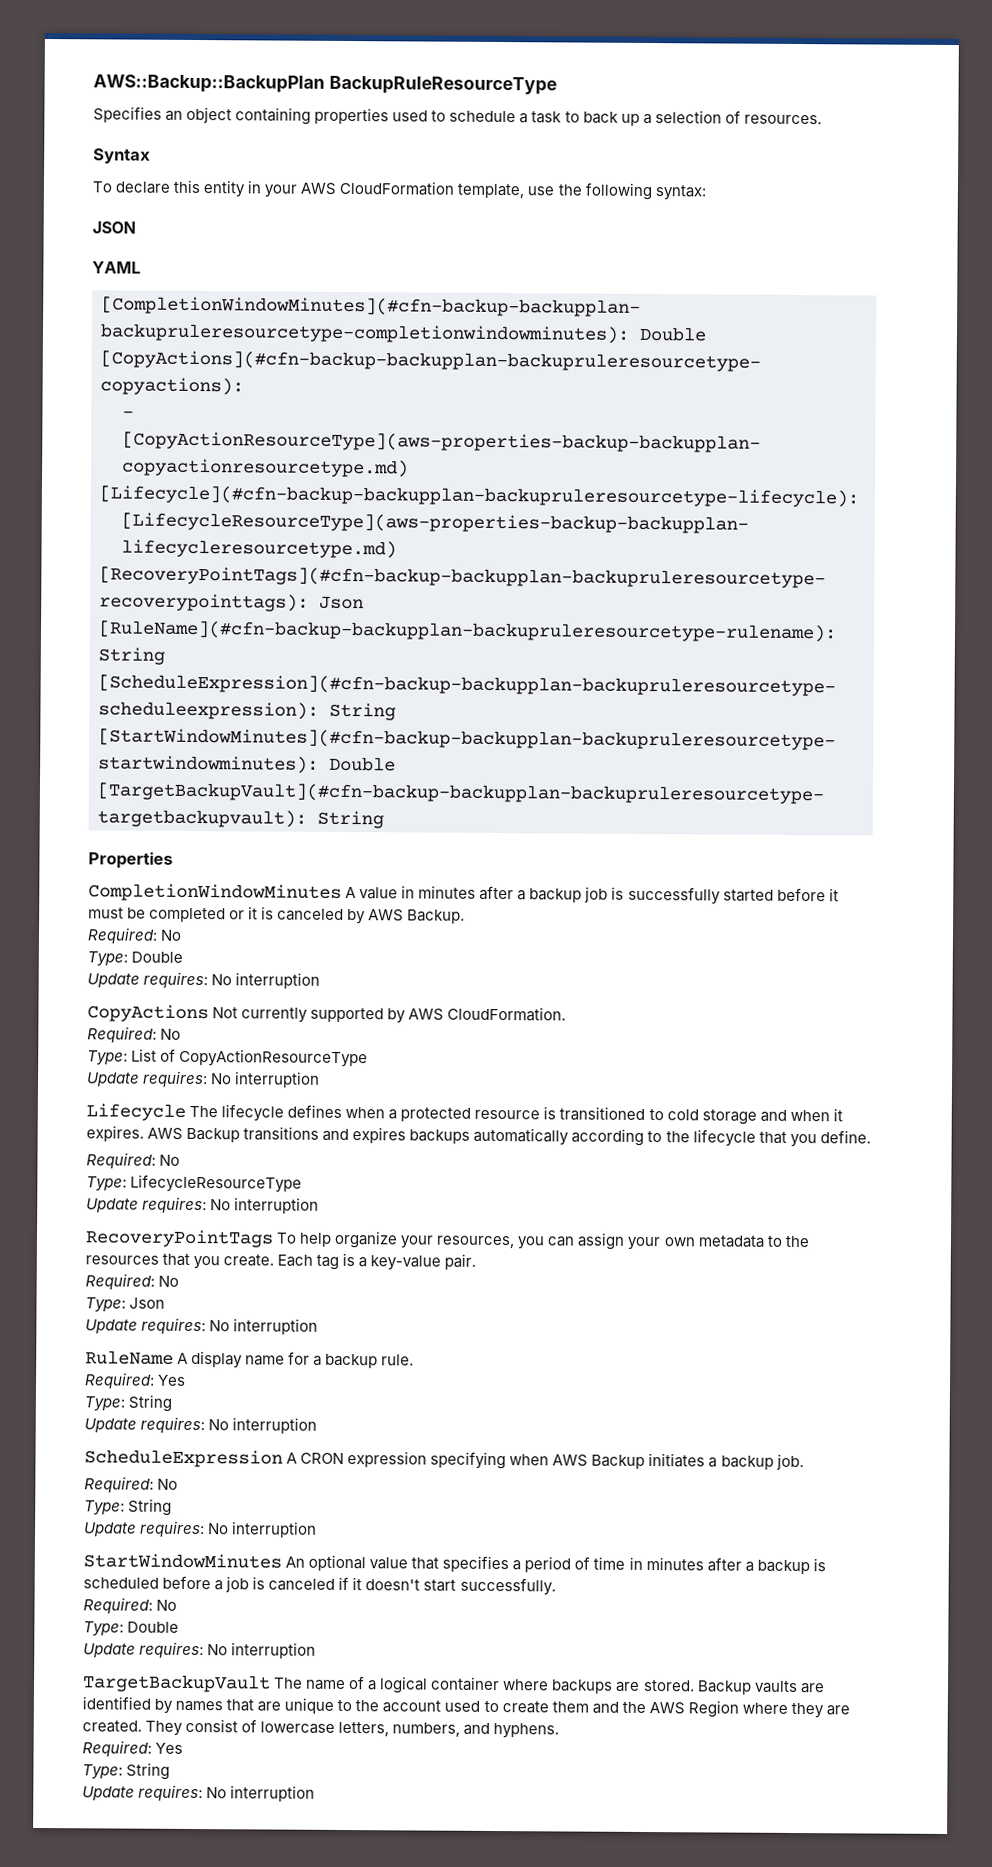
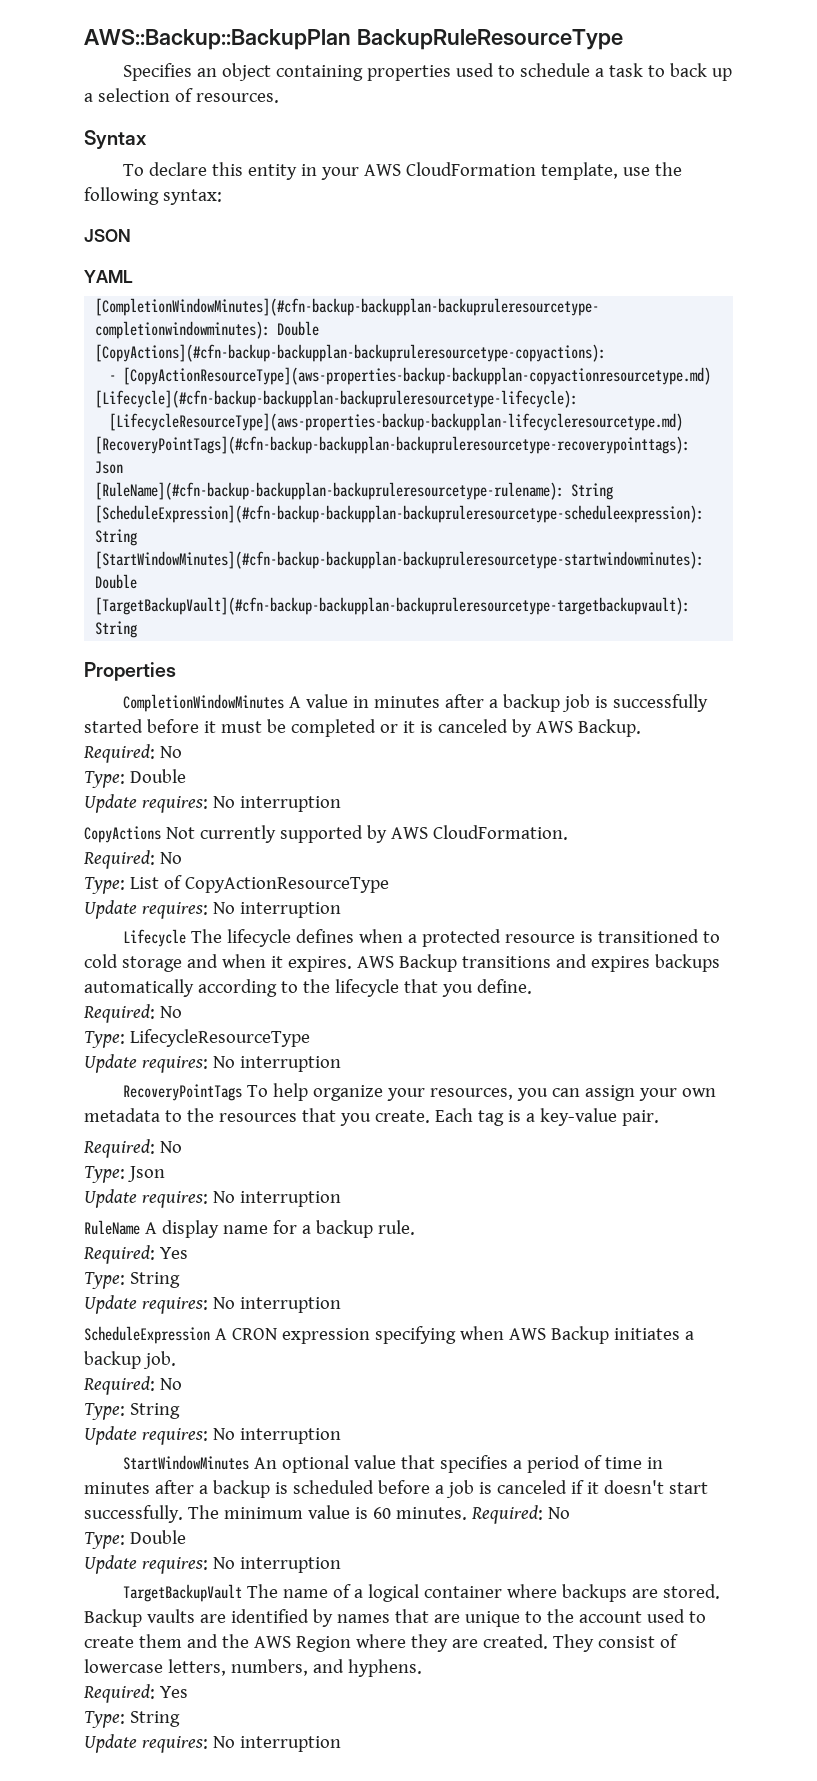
- StartWindowMinutes An optional value that specifies a period of time in minutes after a backup is scheduled before a job is canceled if it doesn't start successfully.
- Required: No
+ StartWindowMinutes An optional value that specifies a period of time in minutes after a backup is scheduled before a job is canceled if it doesn't start successfully. The minimum value is 60 minutes. Required: No

